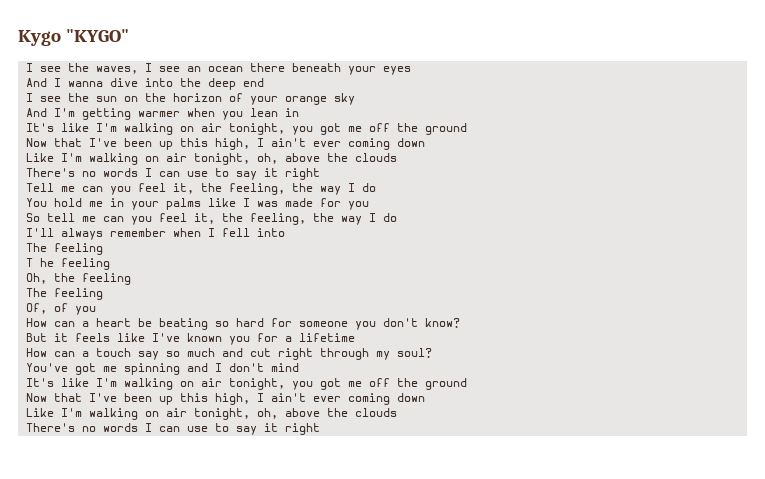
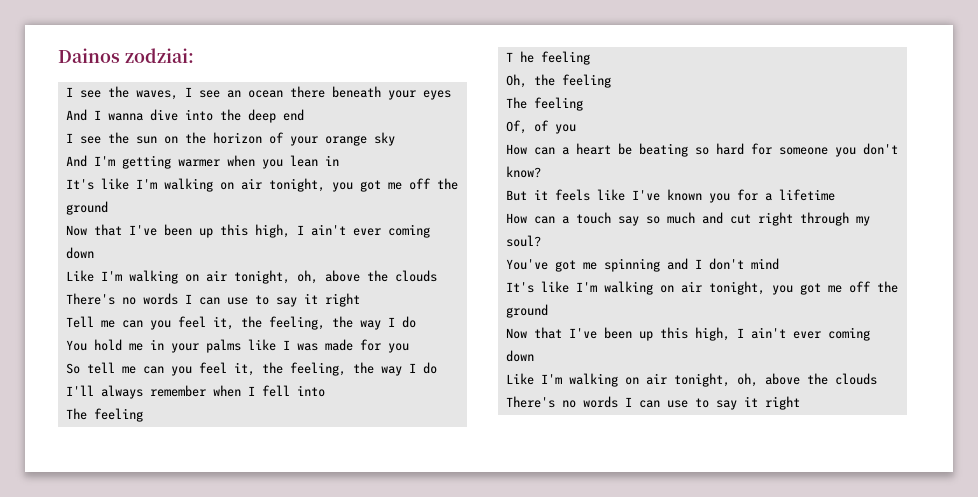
- Kygo "KYGO"
+ Dainos zodziai:

